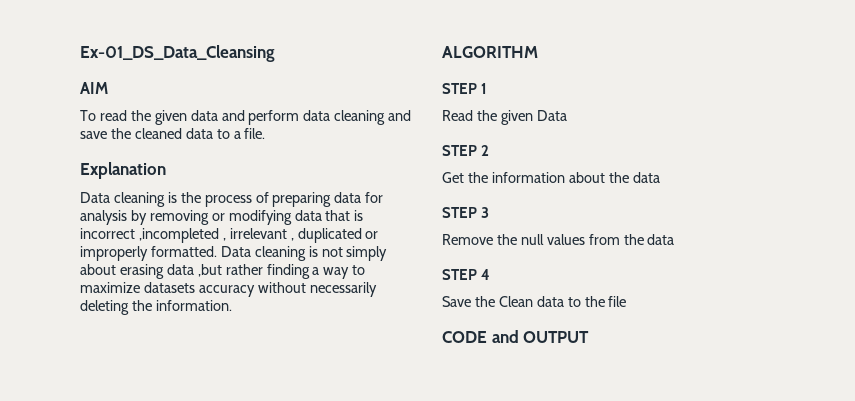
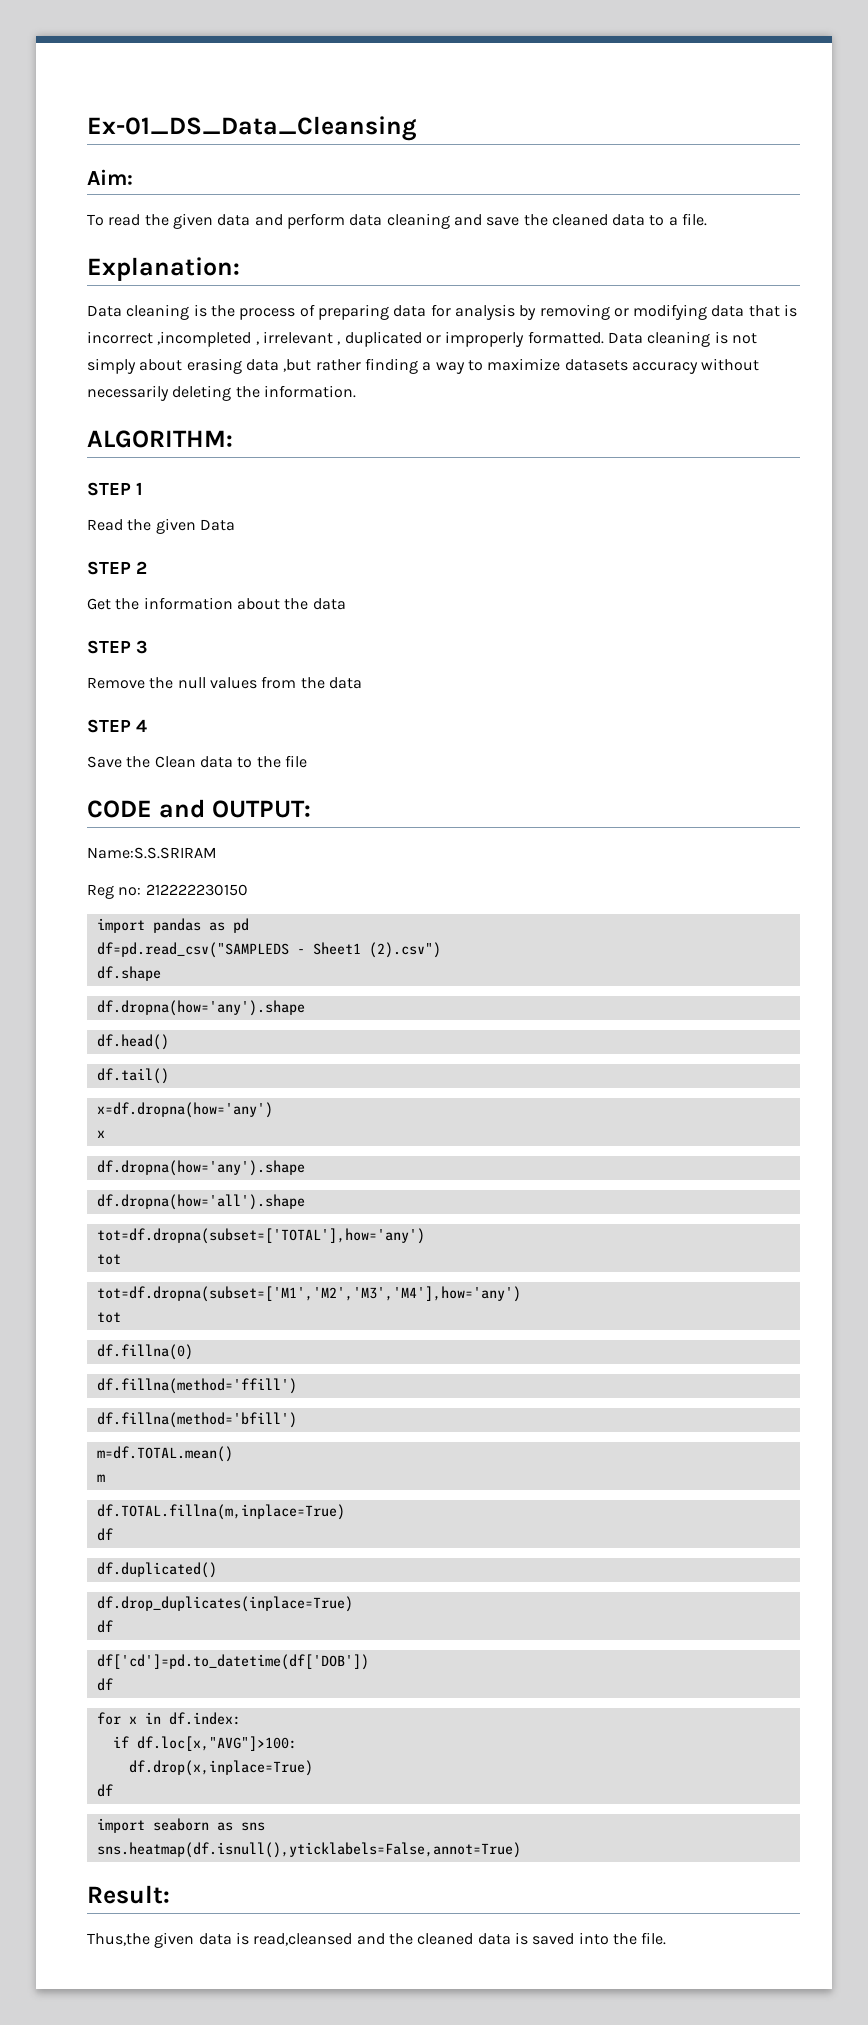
- AIM
+ Aim:
- Explanation
+ Explanation:
- ALGORITHM
+ ALGORITHM:
- CODE and OUTPUT
+ CODE and OUTPUT:
+ Name:S.S.SRIRAM
+ Reg no: 212222230150
+ import pandas as pd
+ df=pd.read_csv("SAMPLEDS - Sheet1 (2).csv")
+ df.shape
+ df.dropna(how='any').shape
+ df.head()
+ df.tail()
+ x=df.dropna(how='any')
+ x
+ df.dropna(how='any').shape
+ df.dropna(how='all').shape
+ tot=df.dropna(subset=['TOTAL'],how='any')
+ tot
+ tot=df.dropna(subset=['M1','M2','M3','M4'],how='any')
+ tot
+ df.fillna(0)
+ df.fillna(method='ffill')
+ df.fillna(method='bfill')
+ m=df.TOTAL.mean()
+ m
+ df.TOTAL.fillna(m,inplace=True)
+ df
+ df.duplicated()
+ df.drop_duplicates(inplace=True)
+ df
+ df['cd']=pd.to_datetime(df['DOB'])
+ df
+ for x in df.index:
+ if df.loc[x,"AVG"]>100:
+ df.drop(x,inplace=True)
+ df
+ import seaborn as sns
+ sns.heatmap(df.isnull(),yticklabels=False,annot=True)
+ Result:
+ Thus,the given data is read,cleansed and the cleaned data is saved into the file.

